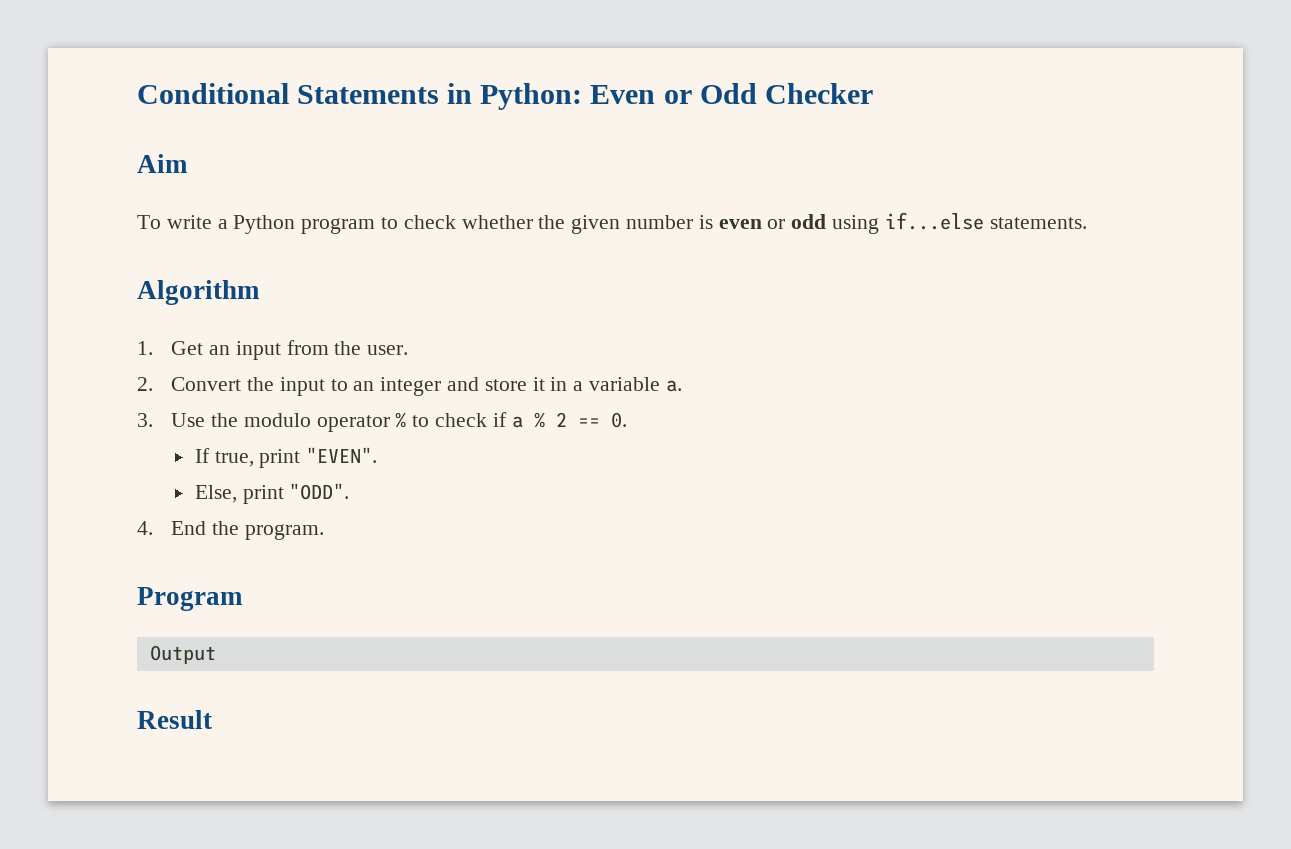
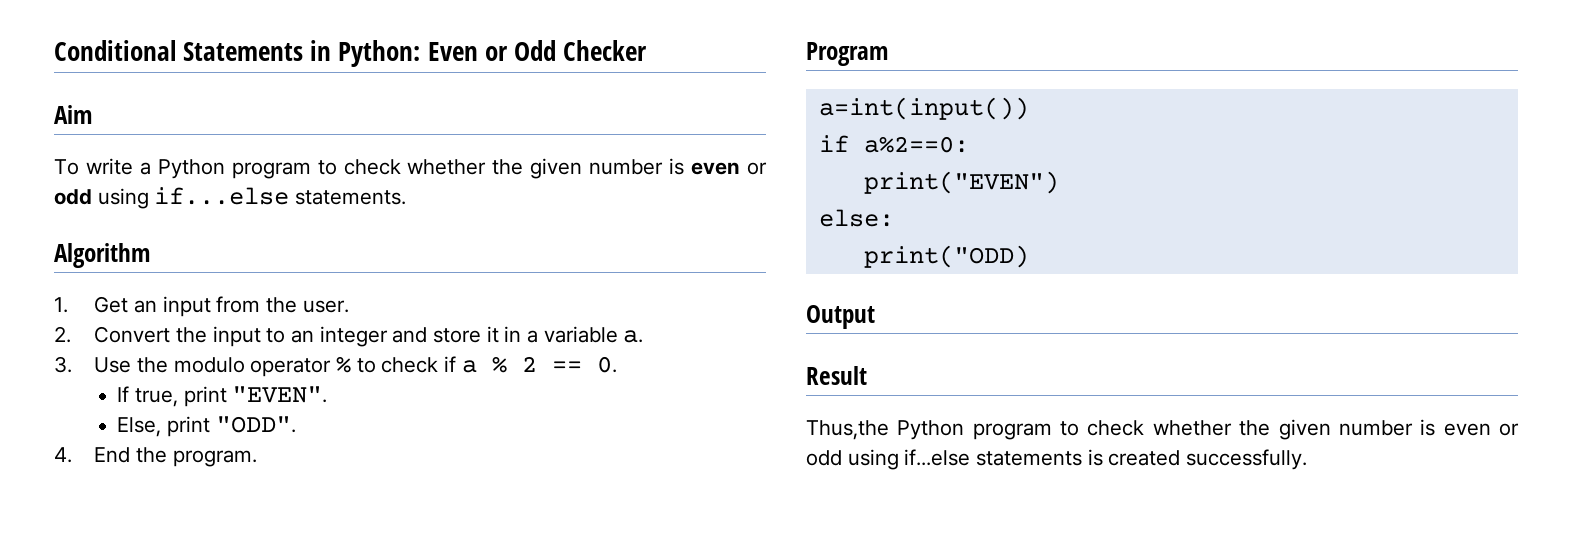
+ a=int(input())
+ if a%2==0:
+ print("EVEN")
+ else:
+ print("ODD)
  Output
  Result
+ Thus,the Python program to check whether the given number is even or odd using if...else statements is created successfully.

